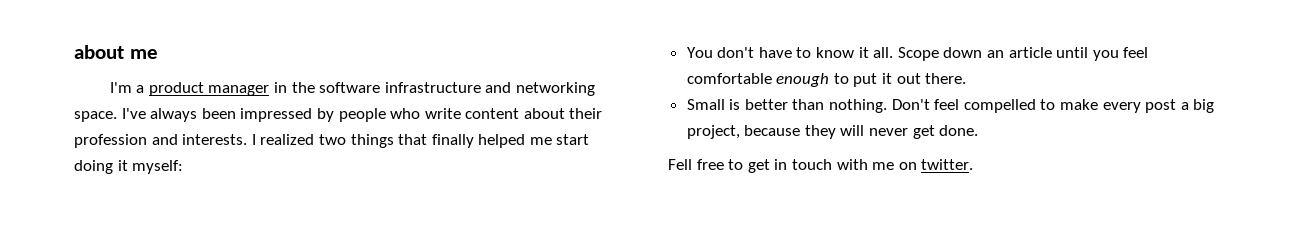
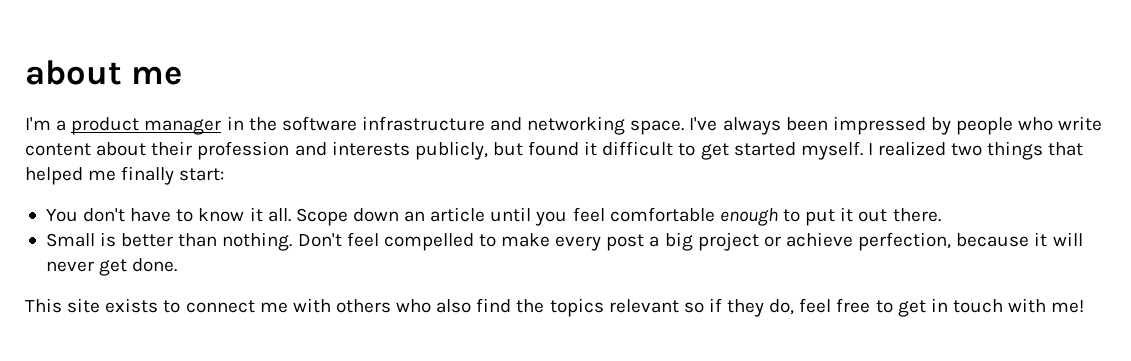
- I've always been impressed by people who write content about their profession and interests.
+ I've always been impressed by people who write content about their profession and interests publicly, but found it difficult to get started myself.
- I realized two things that finally helped me start doing it myself:
+ I realized two things that helped me finally start:
- Don't feel compelled to make every post a big project, because they will never get done.
- Fell free to get in touch with me on twitter.
+ Don't feel compelled to make every post a big project or achieve perfection, because it will never get done.
+ This site exists to connect me with others who also find the topics relevant so if they do, feel free to get in touch with me!

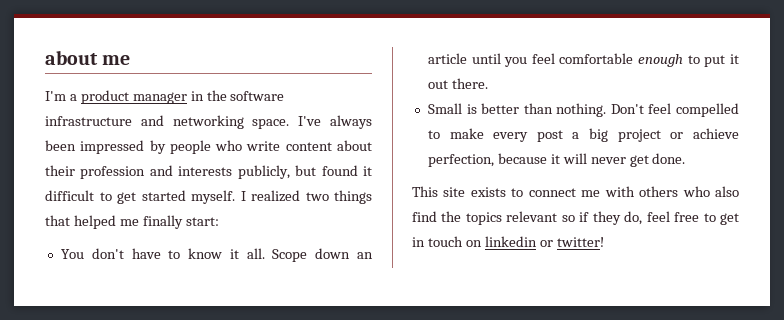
- This site exists to connect me with others who also find the topics relevant so if they do, feel free to get in touch with me!
+ This site exists to connect me with others who also find the topics relevant so if they do, feel free to get in touch on linkedin or twitter!

